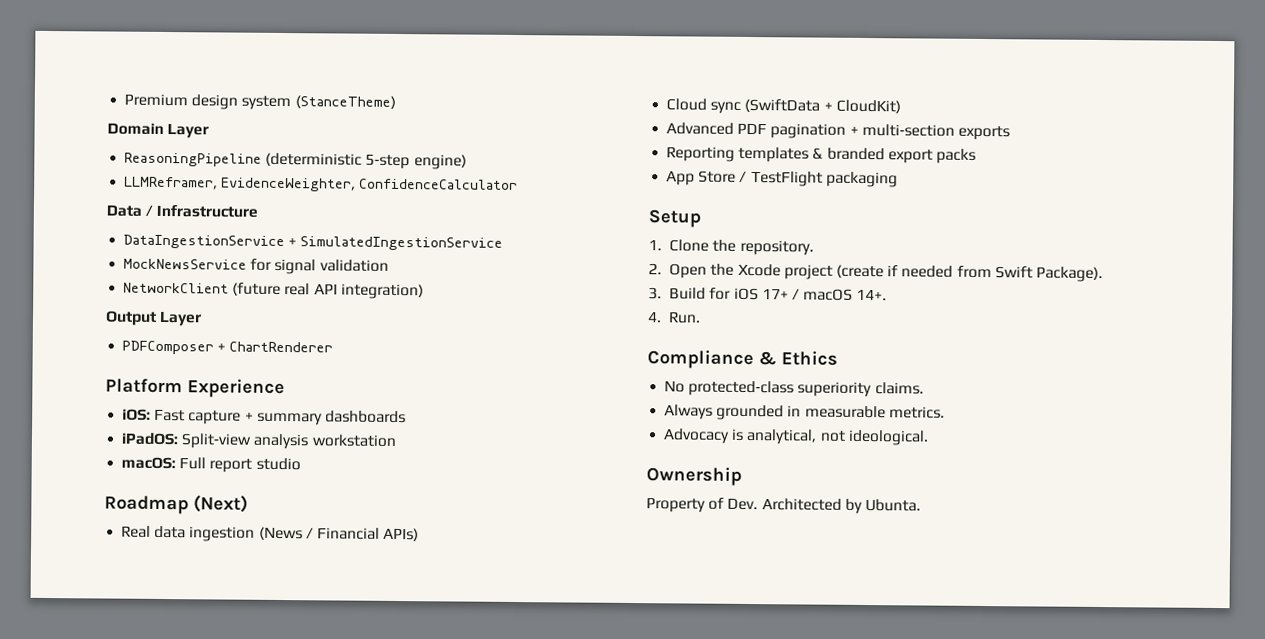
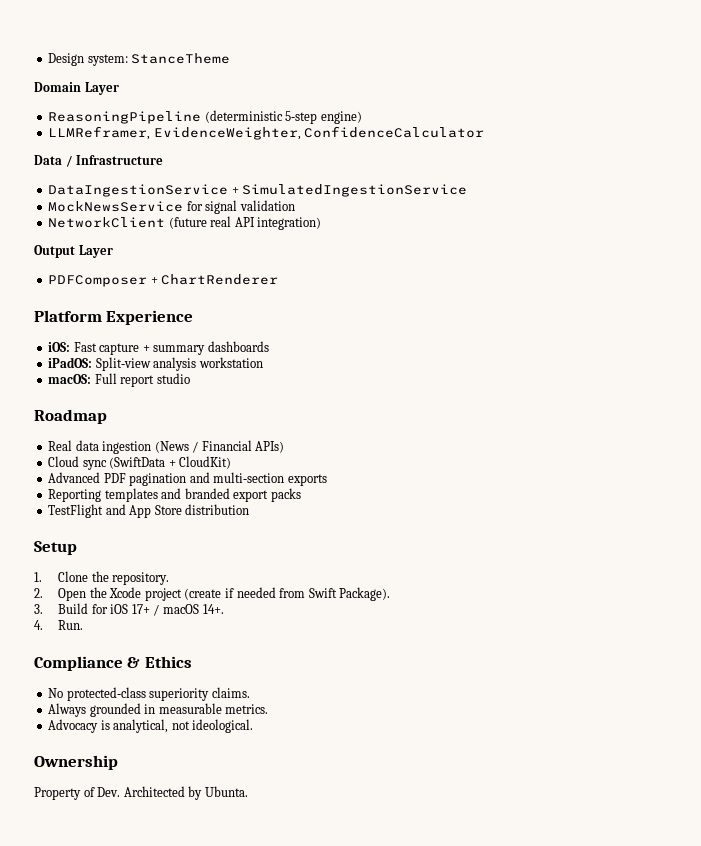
- Premium design system (StanceTheme)
+ Design system: StanceTheme
- Roadmap (Next)
+ Roadmap
- Advanced PDF pagination + multi‑section exports
+ Advanced PDF pagination and multi‑section exports
- Reporting templates & branded export packs
+ Reporting templates and branded export packs
- App Store / TestFlight packaging
+ TestFlight and App Store distribution

